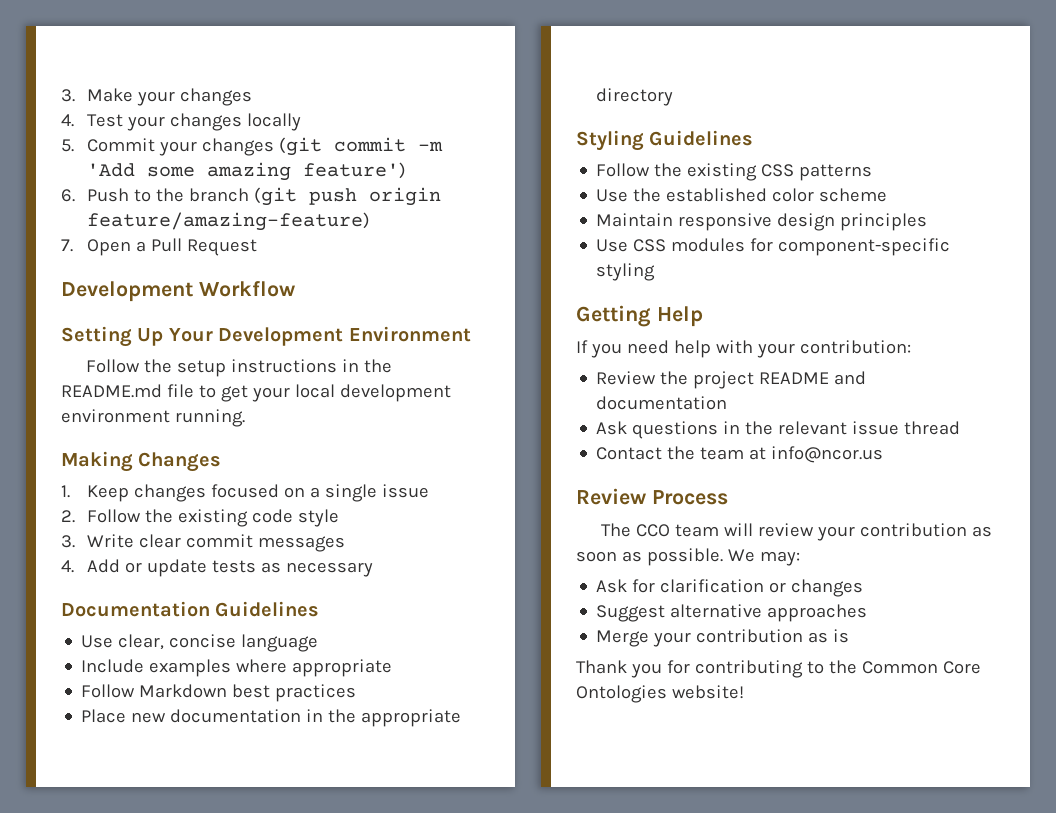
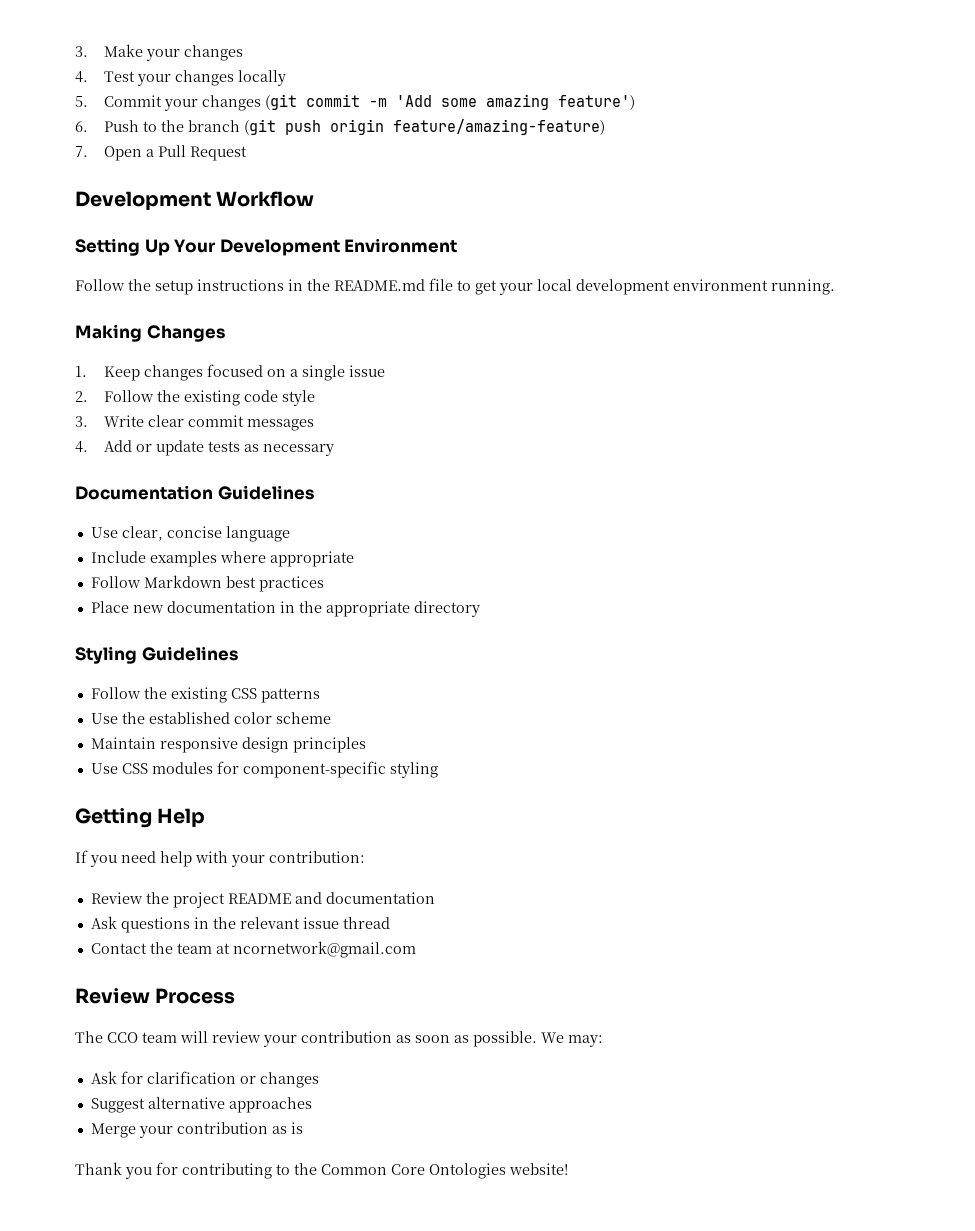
- Contact the team at info@ncor.us
+ Contact the team at ncornetwork@gmail.com

